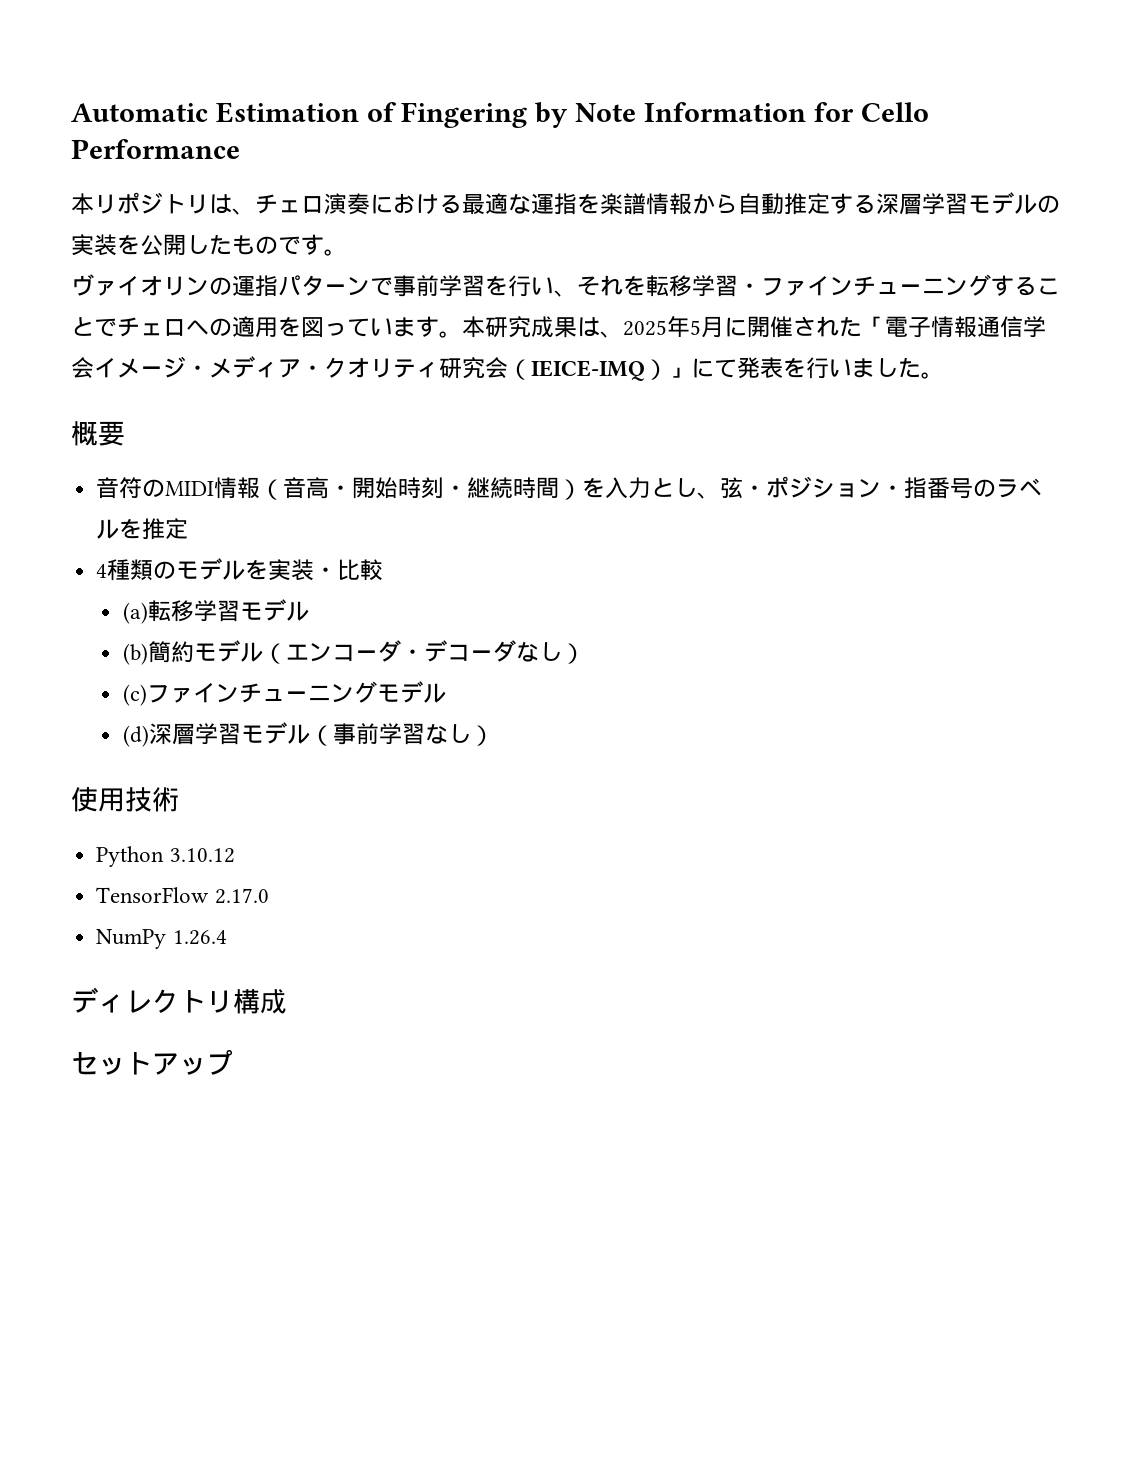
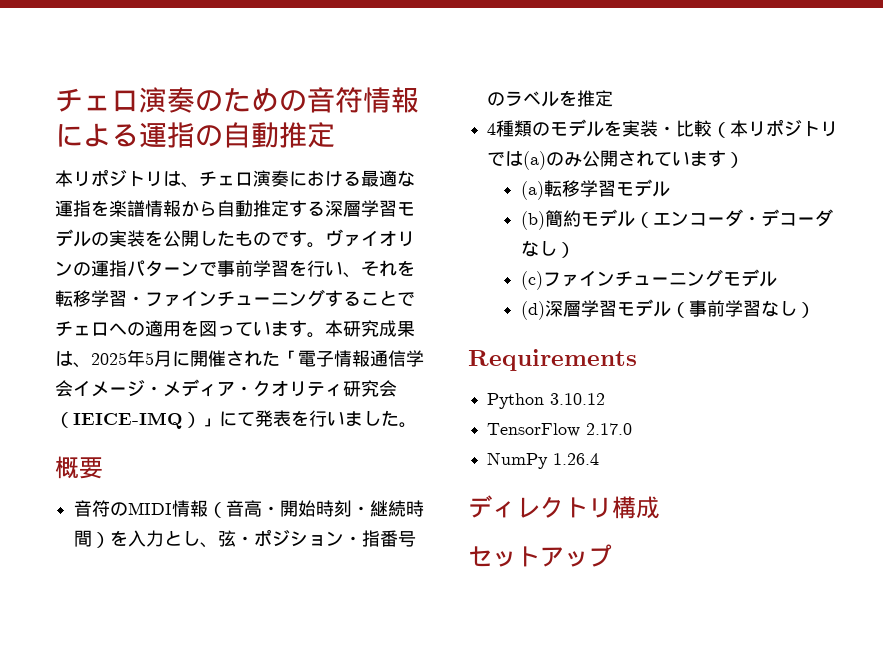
- Automatic Estimation of Fingering by Note Information for Cello Performance
+ チェロ演奏のための音符情報による運指の自動推定
- 本リポジトリは、チェロ演奏における最適な運指を楽譜情報から自動推定する深層学習モデルの実装を公開したものです。
- ヴァイオリンの運指パターンで事前学習を行い、それを転移学習・ファインチューニングすることでチェロへの適用を図っています。
+ 本リポジトリは、チェロ演奏における最適な運指を楽譜情報から自動推定する深層学習モデルの実装を公開したものです。ヴァイオリンの運指パターンで事前学習を行い、それを転移学習・ファインチューニングすることでチェロへの適用を図っています。
- 4種類のモデルを実装・比較
+ 4種類のモデルを実装・比較（本リポジトリでは(a)のみ公開されています）
- 使用技術
+ Requirements

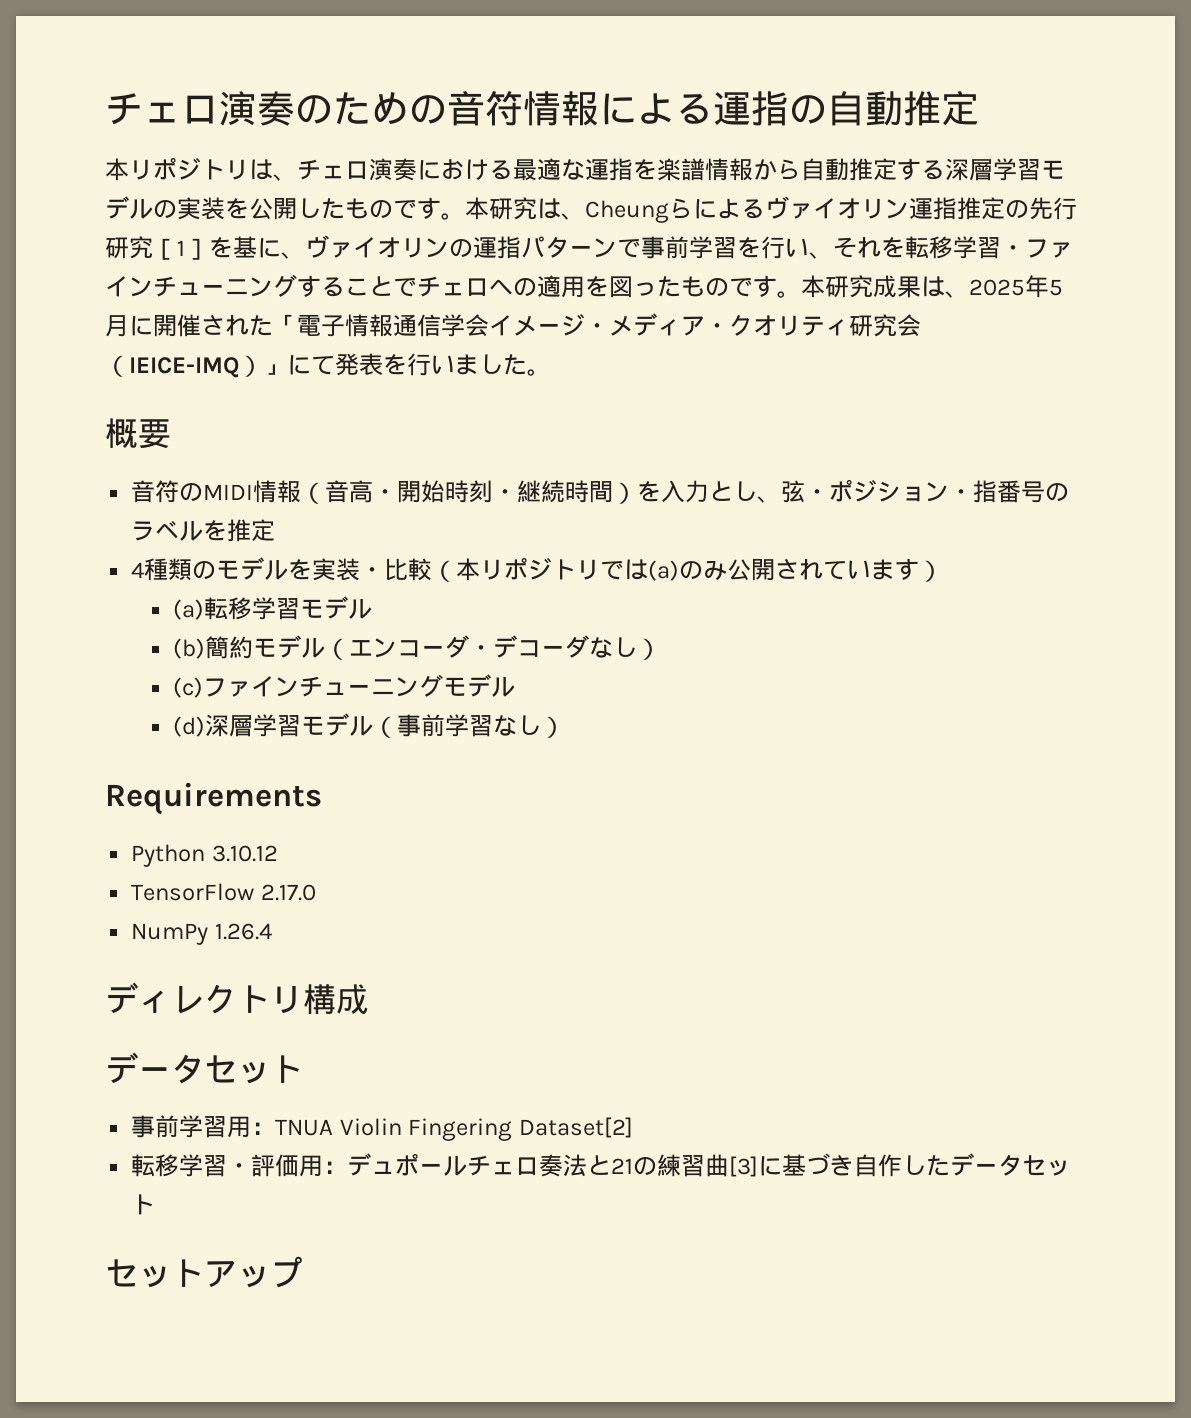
- ヴァイオリンの運指パターンで事前学習を行い、それを転移学習・ファインチューニングすることでチェロへの適用を図っています。
+ 本研究は、Cheungらによるヴァイオリン運指推定の先行研究［1］を基に、ヴァイオリンの運指パターンで事前学習を行い、それを転移学習・ファインチューニングすることでチェロへの適用を図ったものです。
  ディレクトリ構成
+ データセット
+ 事前学習用：TNUA Violin Fingering Dataset[2]
+ 転移学習・評価用：デュポールチェロ奏法と21の練習曲[3]に基づき自作したデータセット

